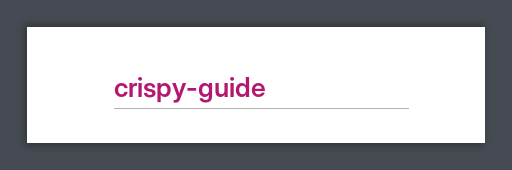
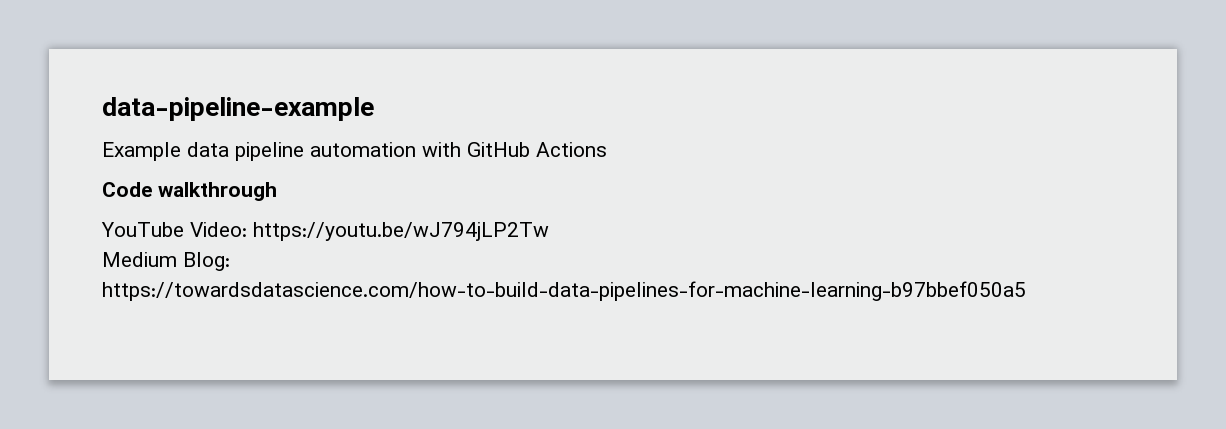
- crispy-guide
+ data-pipeline-example
+ Example data pipeline automation with GitHub Actions
+ Code walkthrough
+ YouTube Video: https://youtu.be/wJ794jLP2Tw
+ Medium Blog: https://towardsdatascience.com/how-to-build-data-pipelines-for-machine-learning-b97bbef050a5

